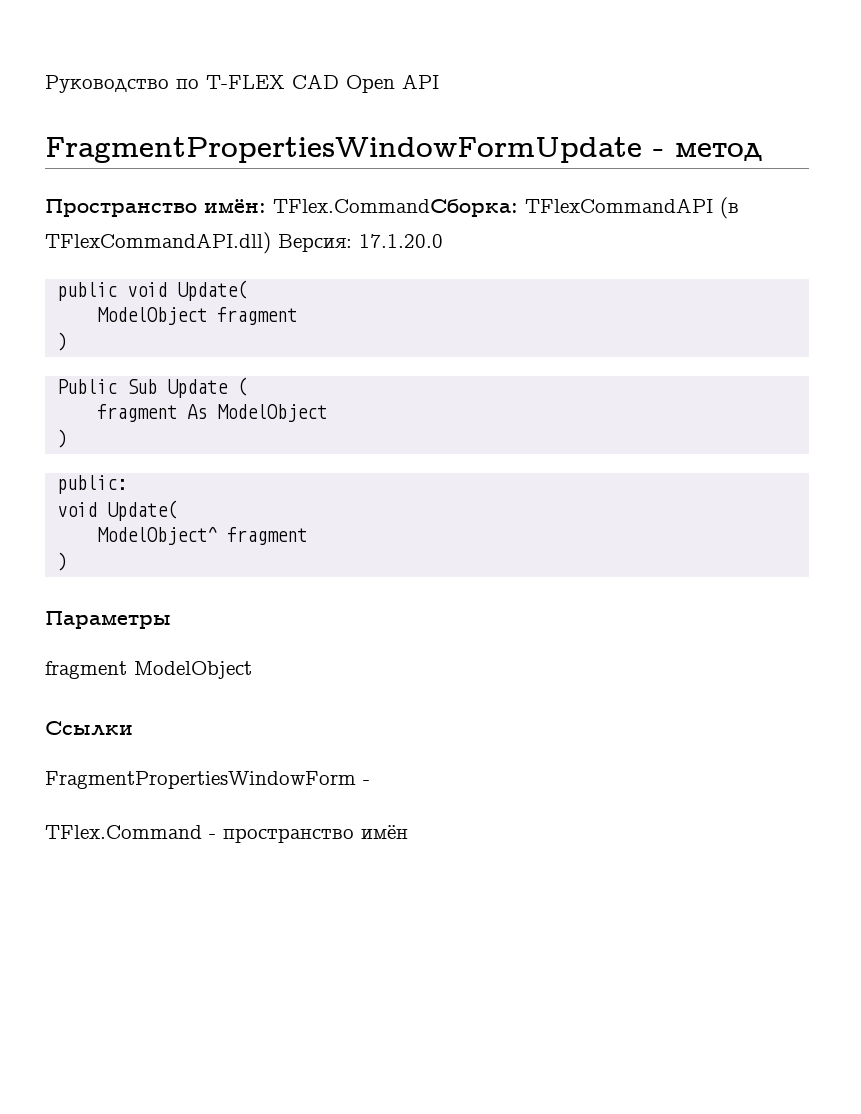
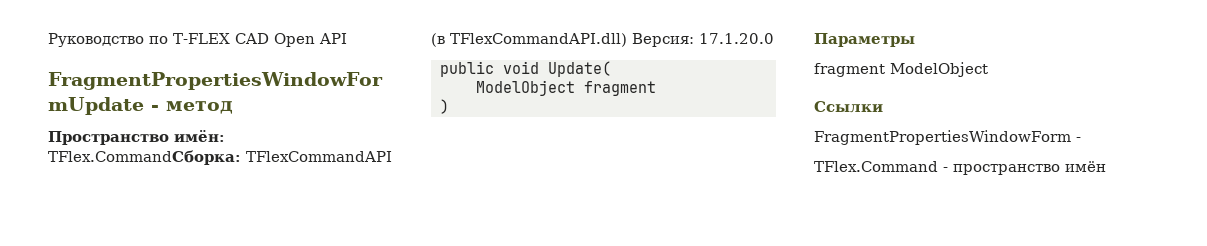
- Public Sub Update (
- fragment As ModelObject
- )
- public:
- void Update(
- ModelObject^ fragment
- )

